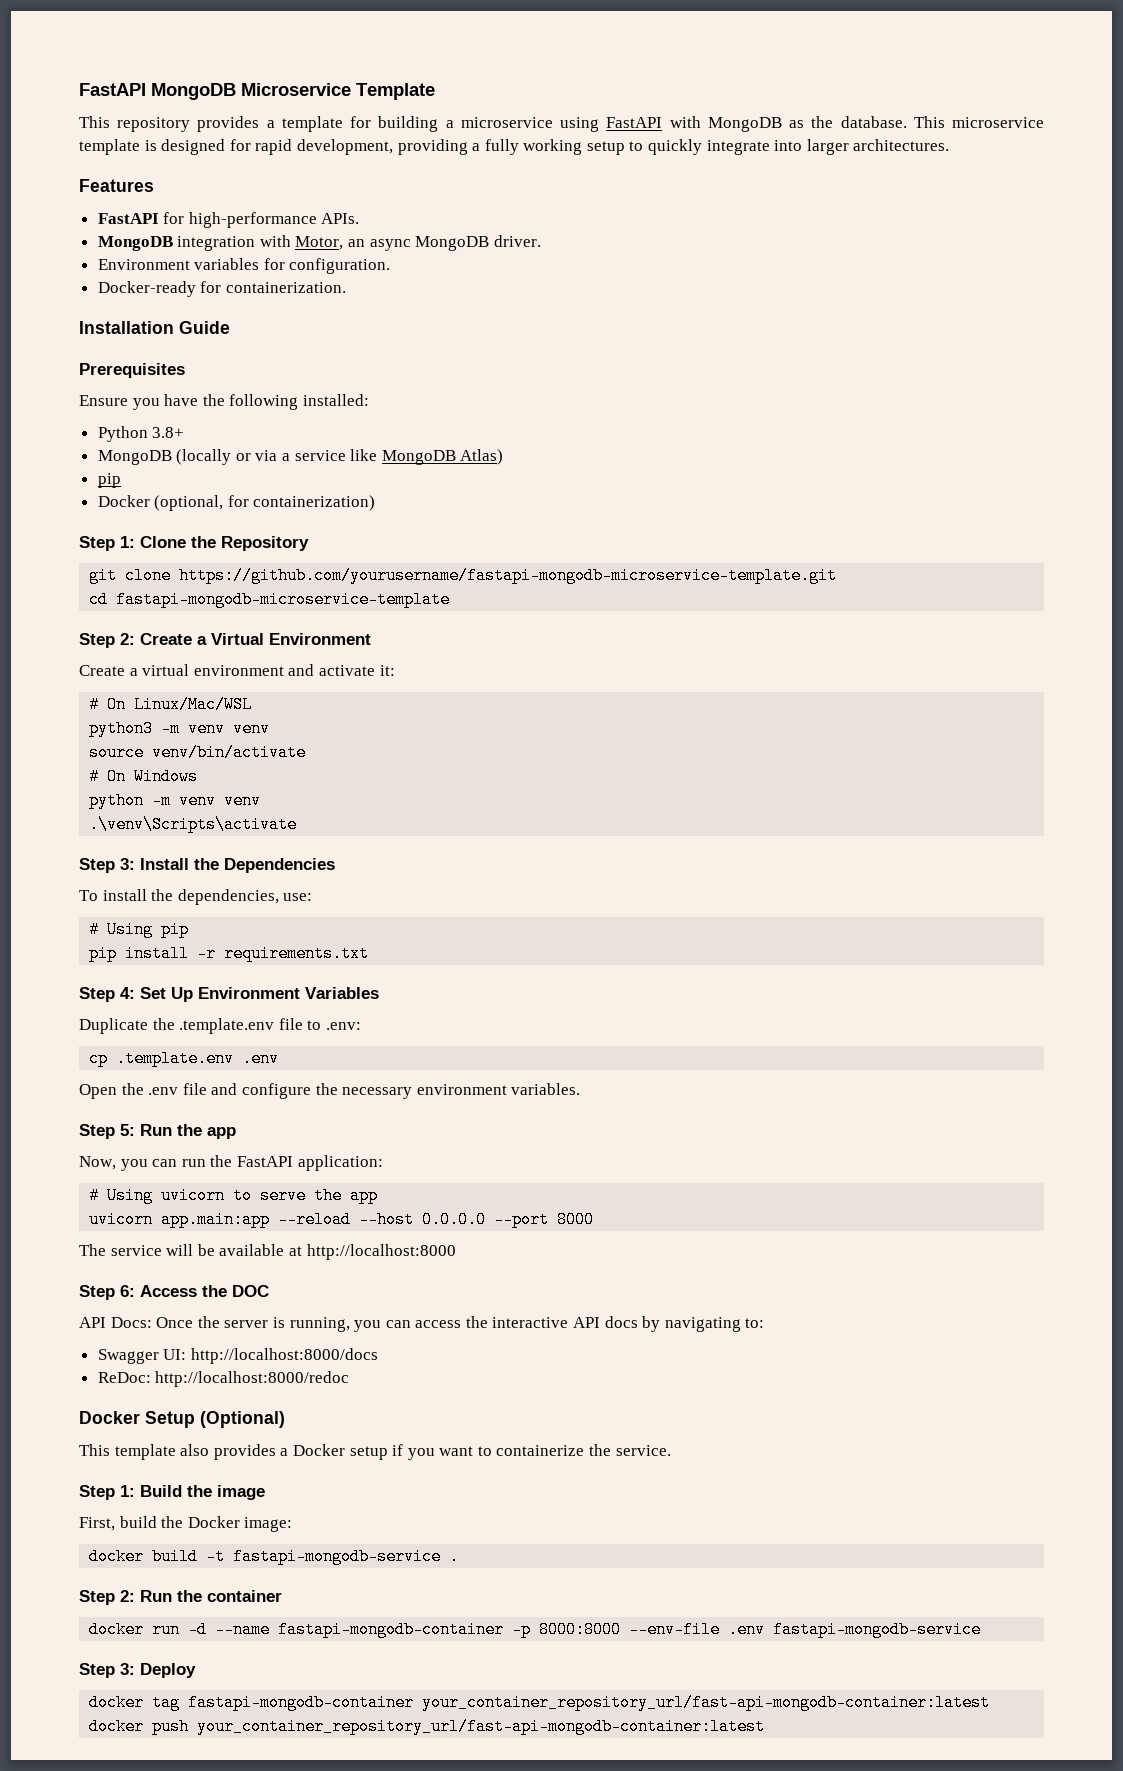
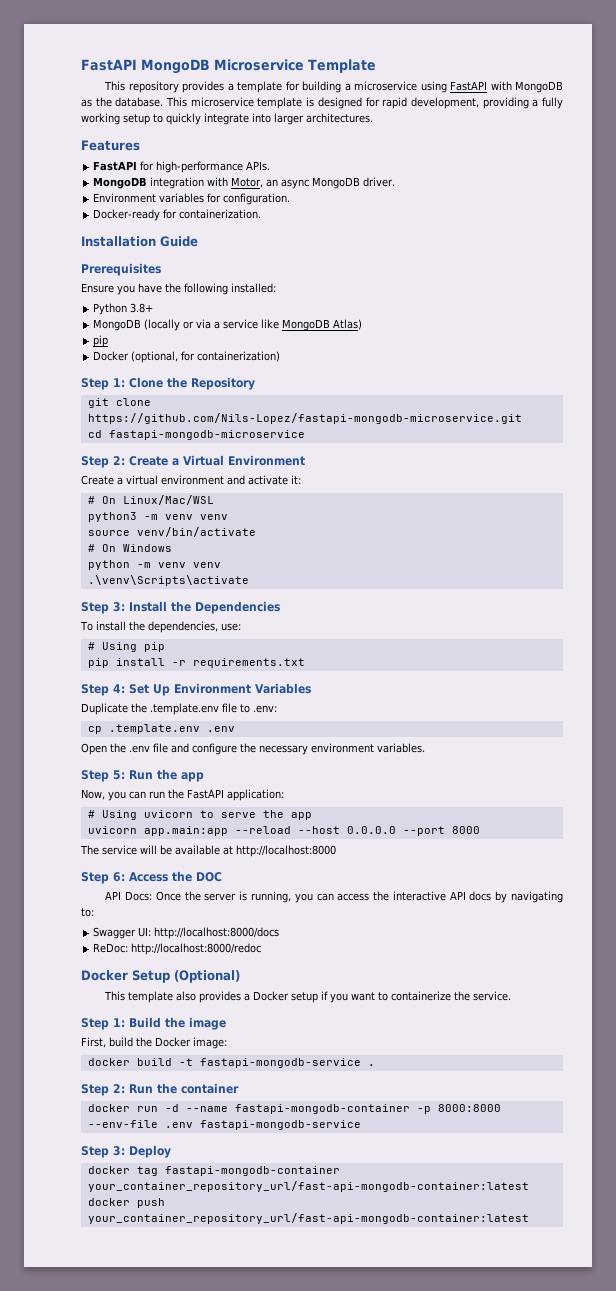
- git clone https://github.com/yourusername/fastapi-mongodb-microservice-template.git
+ git clone https://github.com/Nils-Lopez/fastapi-mongodb-microservice.git
- cd fastapi-mongodb-microservice-template
+ cd fastapi-mongodb-microservice

